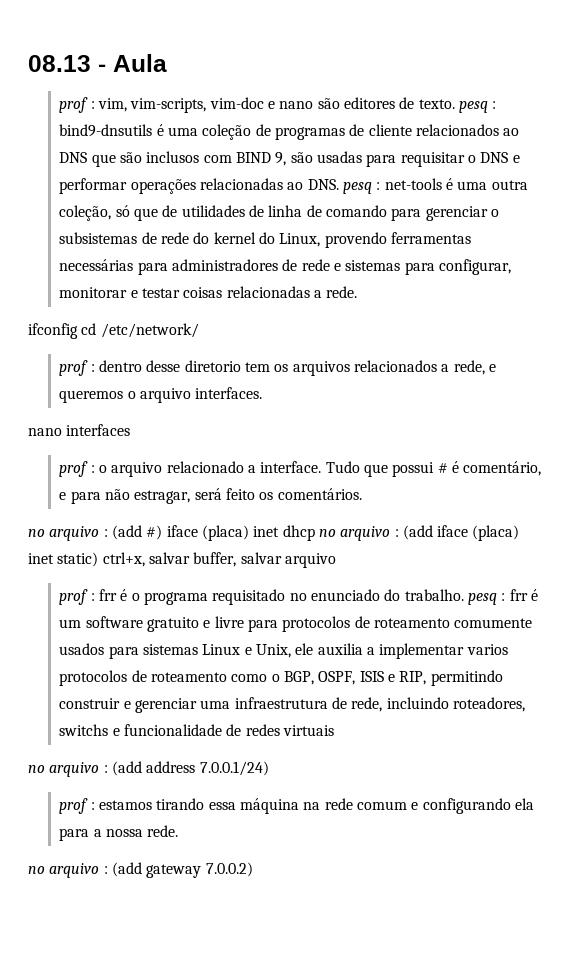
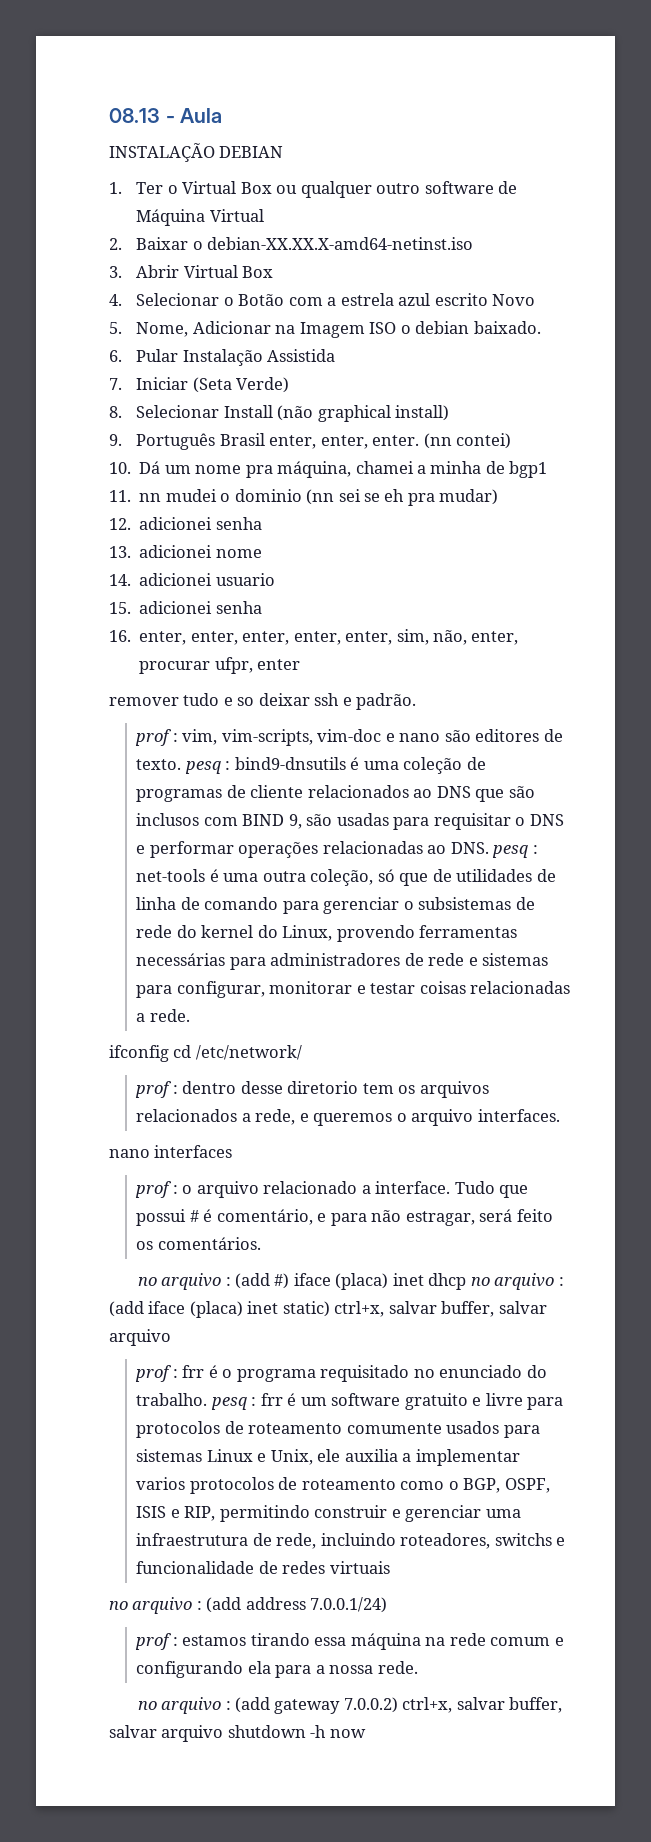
+ INSTALAÇÃO DEBIAN
+ 1. Ter o Virtual Box ou qualquer outro software de Máquina Virtual
+ 2. Baixar o debian-XX.XX.X-amd64-netinst.iso
+ 3. Abrir Virtual Box
+ 4. Selecionar o Botão com a estrela azul escrito Novo
+ 5. Nome, Adicionar na Imagem ISO o debian baixado.
+ 6. Pular Instalação Assistida
+ 7. Iniciar (Seta Verde)
+ 8. Selecionar Install (não graphical install)
+ 9. Português Brasil enter, enter, enter. (nn contei)
+ 10. Dá um nome pra máquina, chamei a minha de bgp1
+ 11. nn mudei o dominio (nn sei se eh pra mudar)
+ 12. adicionei senha
+ 13. adicionei nome
+ 14. adicionei usuario
+ 15. adicionei senha
+ 16. enter, enter, enter, enter, enter, sim, não, enter, procurar ufpr, enter
+ remover tudo e so deixar ssh e padrão.
- no arquivo : (add gateway 7.0.0.2)
+ no arquivo : (add gateway 7.0.0.2) ctrl+x, salvar buffer, salvar arquivo shutdown -h now

